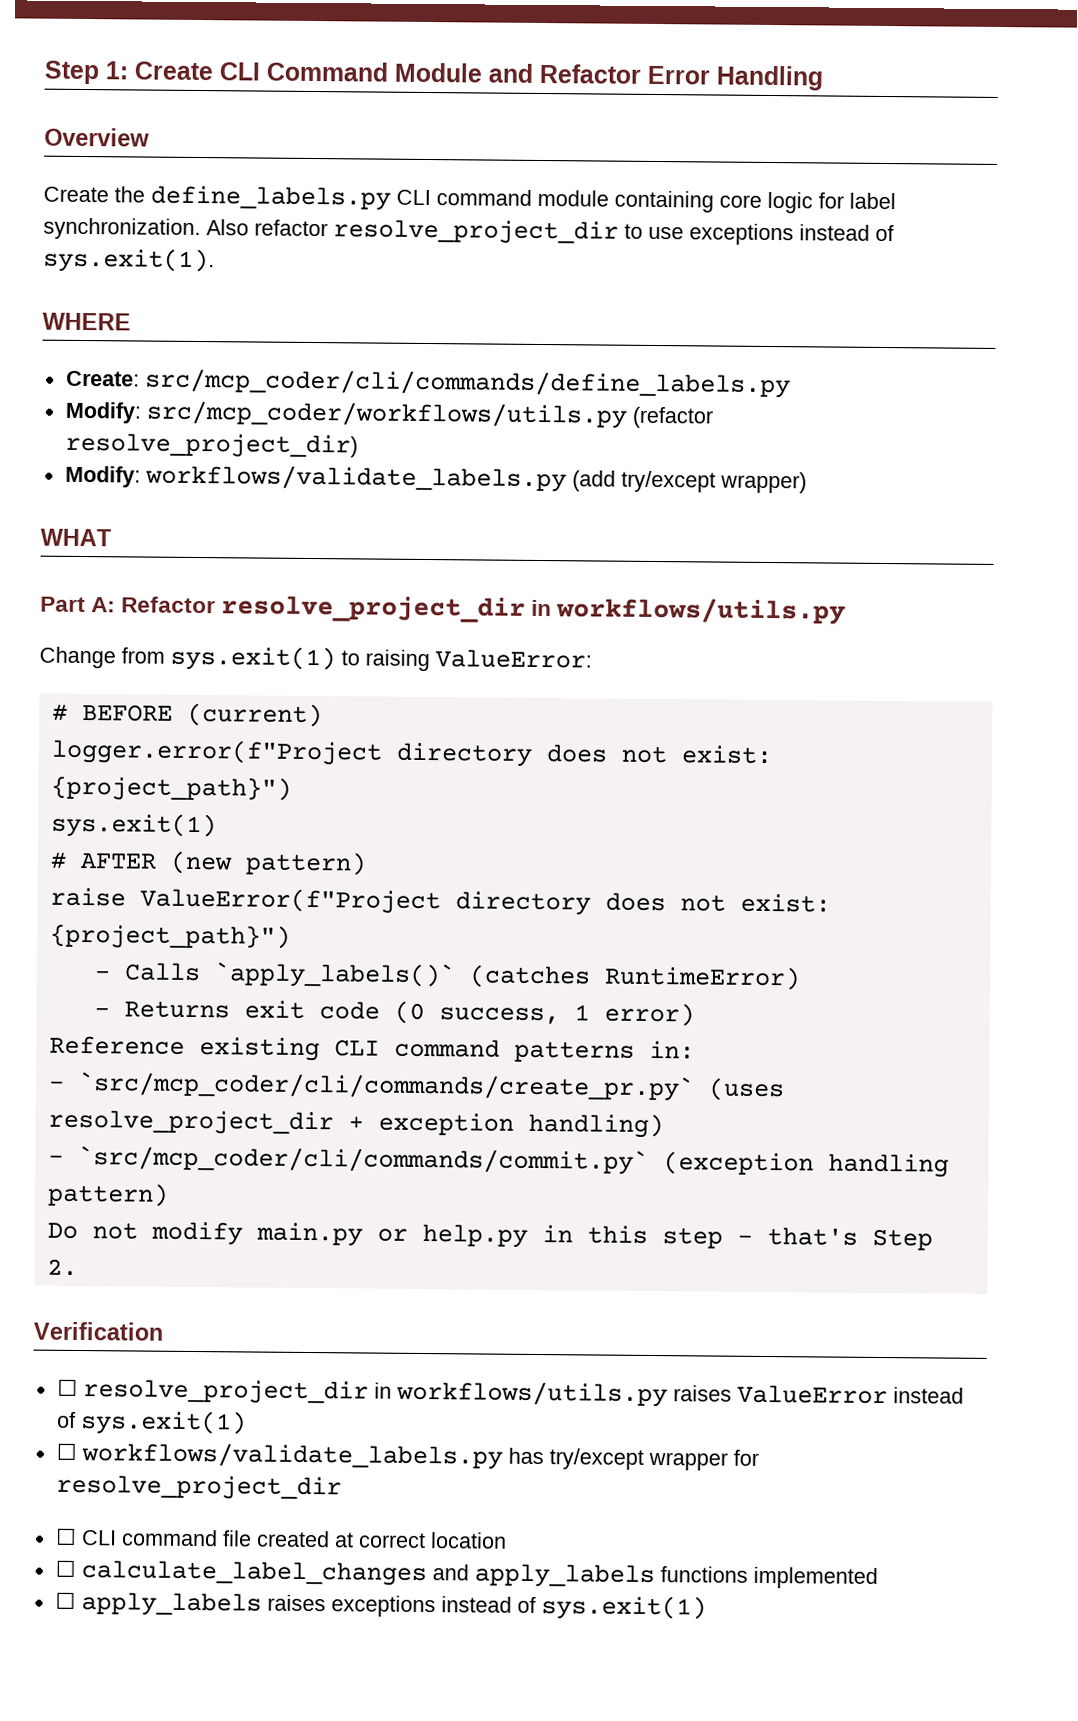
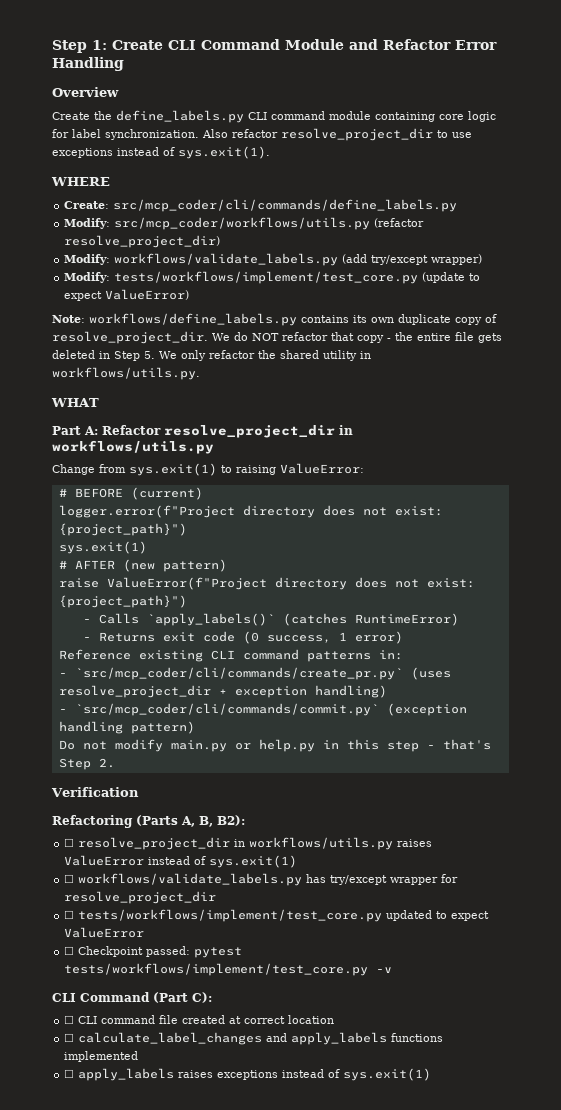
+ Modify: tests/workflows/implement/test_core.py (update to expect ValueError)
+ Note: workflows/define_labels.py contains its own duplicate copy of resolve_project_dir. We do NOT refactor that copy - the entire file gets deleted in Step 5. We only refactor the shared utility in workflows/utils.py.
+ Refactoring (Parts A, B, B2):
+ ☐ tests/workflows/implement/test_core.py updated to expect ValueError
+ ☐ Checkpoint passed: pytest tests/workflows/implement/test_core.py -v
+ CLI Command (Part C):

